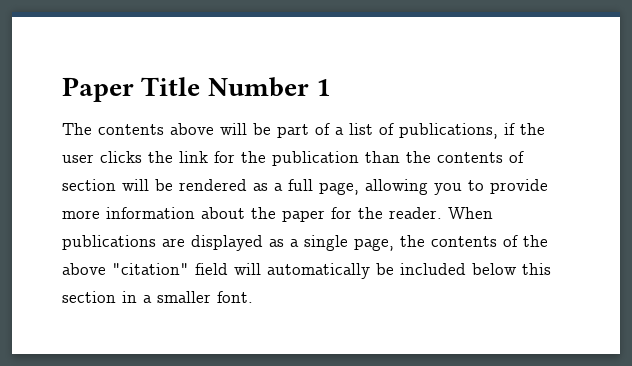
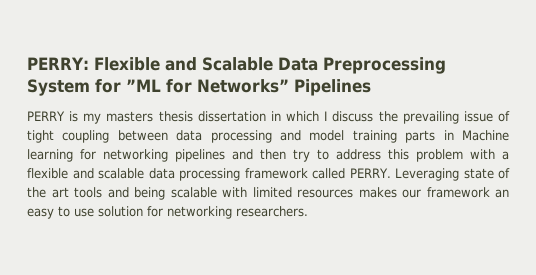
- Paper Title Number 1
- The contents above will be part of a list of publications, if the user clicks the link for the publication than the contents of section will be rendered as a full page, allowing you to provide more information about the paper for the reader. When publications are displayed as a single page, the contents of the above "citation" field will automatically be included below this section in a smaller font.
+ PERRY: Flexible and Scalable Data Preprocessing System for ”ML for Networks” Pipelines
+ PERRY is my masters thesis dissertation in which I discuss the prevailing issue of tight coupling between data processing and model training parts in Machine learning for networking pipelines and then try to address this problem with a flexible and scalable data processing framework called PERRY. Leveraging state of the art tools and being scalable with limited resources makes our framework an easy to use solution for networking researchers.

